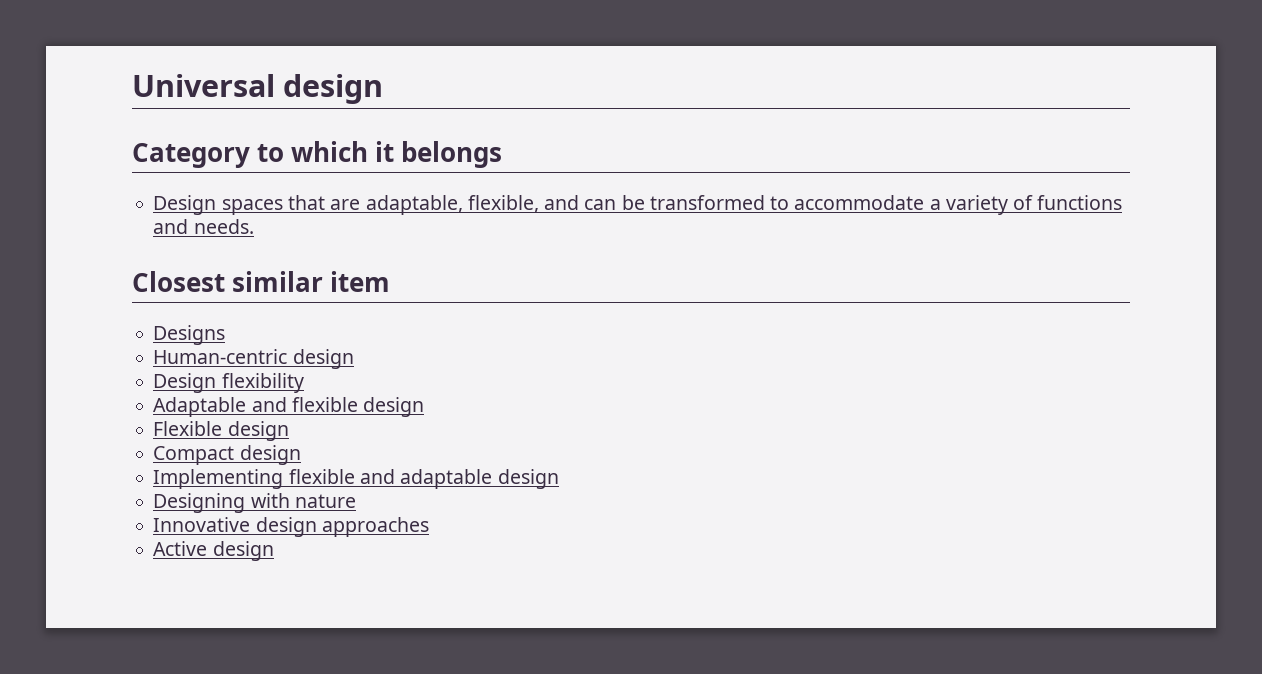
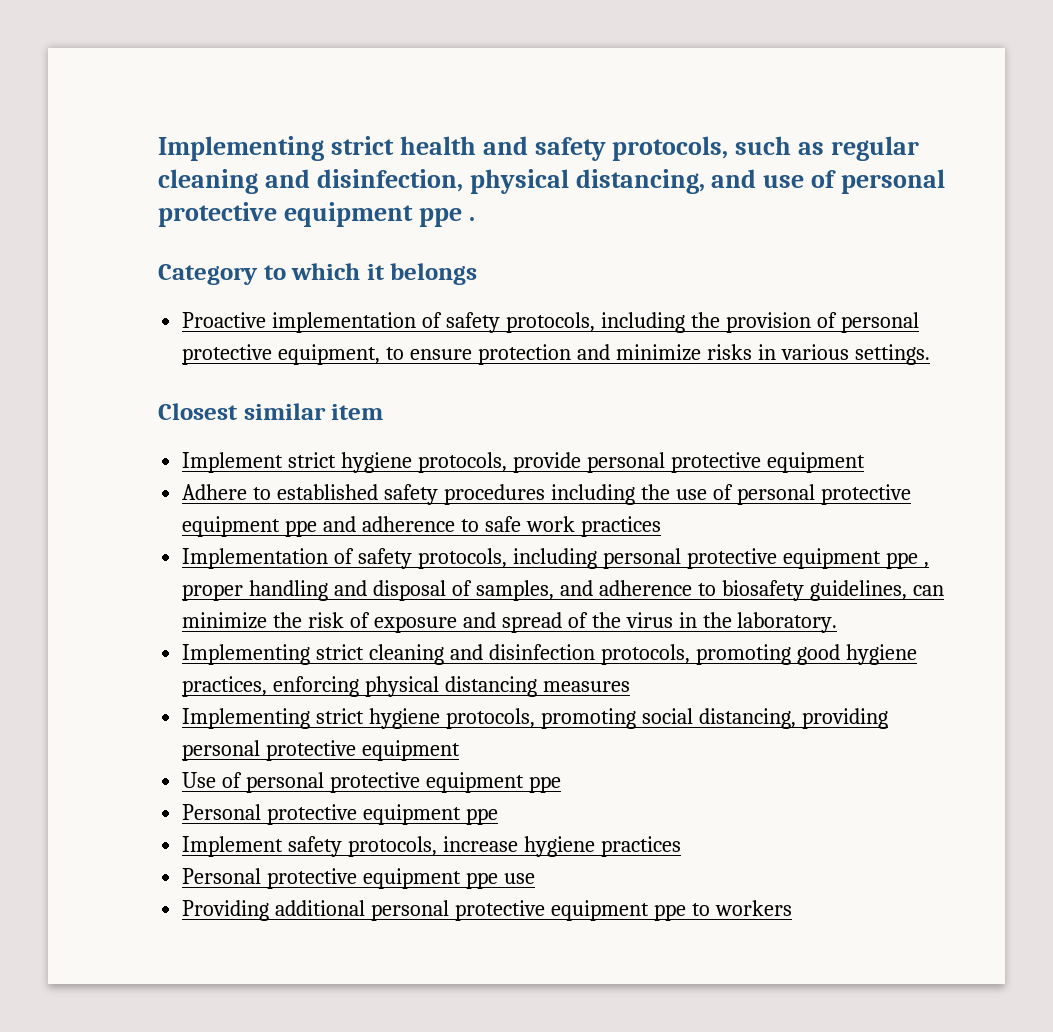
- Universal design
+ Implementing strict health and safety protocols, such as regular cleaning and disinfection, physical distancing, and use of personal protective equipment ppe .
- Design spaces that are adaptable, flexible, and can be transformed to accommodate a variety of functions and needs.
+ Proactive implementation of safety protocols, including the provision of personal protective equipment, to ensure protection and minimize risks in various settings.
  Closest similar item
- Designs
- Human-centric design
- Design flexibility
- Adaptable and flexible design
- Flexible design
- Compact design
- Implementing flexible and adaptable design
- Designing with nature
- Innovative design approaches
- Active design
+ Implement strict hygiene protocols, provide personal protective equipment
+ Adhere to established safety procedures including the use of personal protective equipment ppe and adherence to safe work practices
+ Implementation of safety protocols, including personal protective equipment ppe , proper handling and disposal of samples, and adherence to biosafety guidelines, can minimize the risk of exposure and spread of the virus in the laboratory.
+ Implementing strict cleaning and disinfection protocols, promoting good hygiene practices, enforcing physical distancing measures
+ Implementing strict hygiene protocols, promoting social distancing, providing personal protective equipment
+ Use of personal protective equipment ppe
+ Personal protective equipment ppe
+ Implement safety protocols, increase hygiene practices
+ Personal protective equipment ppe use
+ Providing additional personal protective equipment ppe to workers

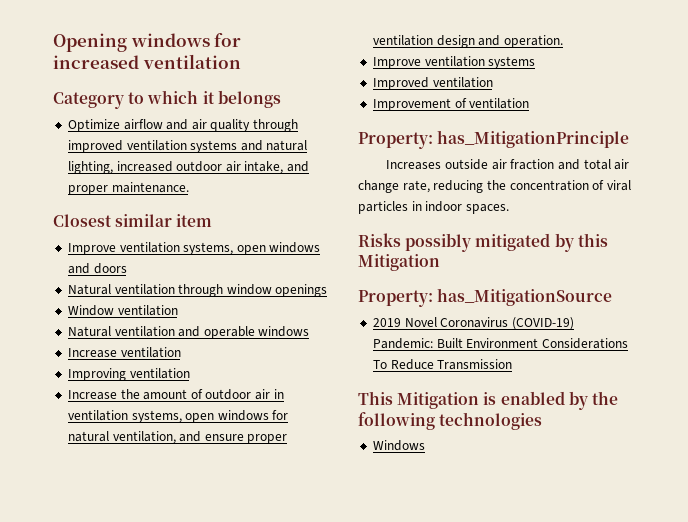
- Implementing strict health and safety protocols, such as regular cleaning and disinfection, physical distancing, and use of personal protective equipment ppe .
+ Opening windows for increased ventilation
- Proactive implementation of safety protocols, including the provision of personal protective equipment, to ensure protection and minimize risks in various settings.
+ Optimize airflow and air quality through improved ventilation systems and natural lighting, increased outdoor air intake, and proper maintenance.
  Closest similar item
- Implement strict hygiene protocols, provide personal protective equipment
- Adhere to established safety procedures including the use of personal protective equipment ppe and adherence to safe work practices
- Implementation of safety protocols, including personal protective equipment ppe , proper handling and disposal of samples, and adherence to biosafety guidelines, can minimize the risk of exposure and spread of the virus in the laboratory.
- Implementing strict cleaning and disinfection protocols, promoting good hygiene practices, enforcing physical distancing measures
- Implementing strict hygiene protocols, promoting social distancing, providing personal protective equipment
- Use of personal protective equipment ppe
- Personal protective equipment ppe
- Implement safety protocols, increase hygiene practices
- Personal protective equipment ppe use
- Providing additional personal protective equipment ppe to workers
+ Improve ventilation systems, open windows and doors
+ Natural ventilation through window openings
+ Window ventilation
+ Natural ventilation and operable windows
+ Increase ventilation
+ Improving ventilation
+ Increase the amount of outdoor air in ventilation systems, open windows for natural ventilation, and ensure proper ventilation design and operation.
+ Improve ventilation systems
+ Improved ventilation
+ Improvement of ventilation
+ Property: has_MitigationPrinciple
+ Increases outside air fraction and total air change rate, reducing the concentration of viral particles in indoor spaces.
+ Risks possibly mitigated by this Mitigation
+ Property: has_MitigationSource
+ 2019 Novel Coronavirus (COVID-19) Pandemic: Built Environment Considerations To Reduce Transmission
+ This Mitigation is enabled by the following technologies
+ Windows

